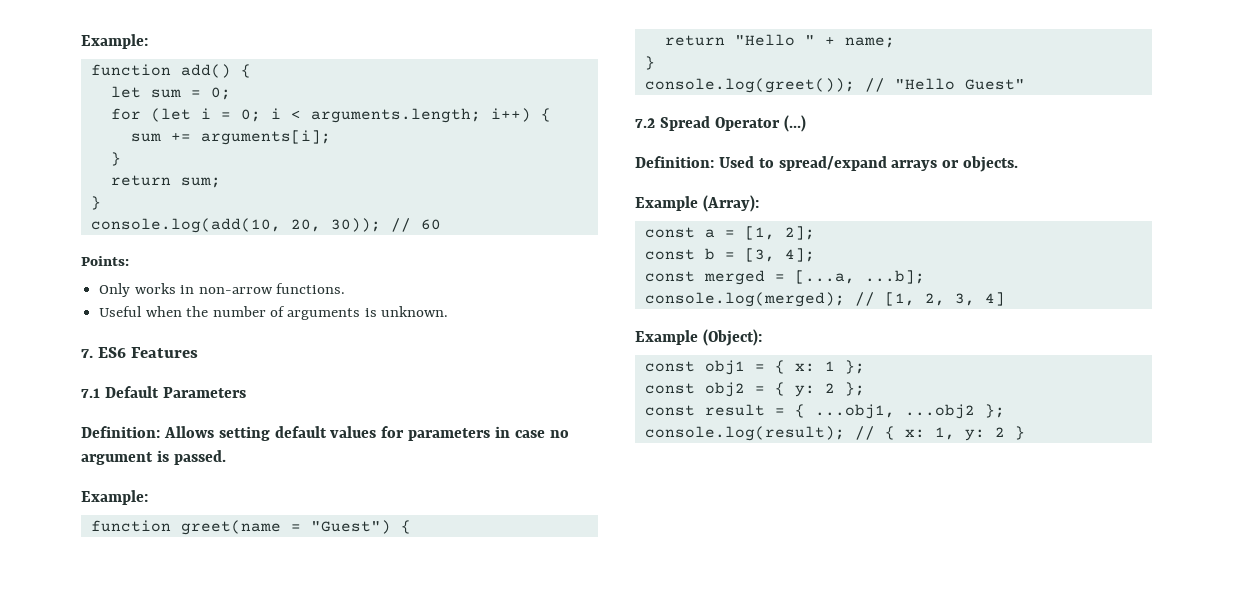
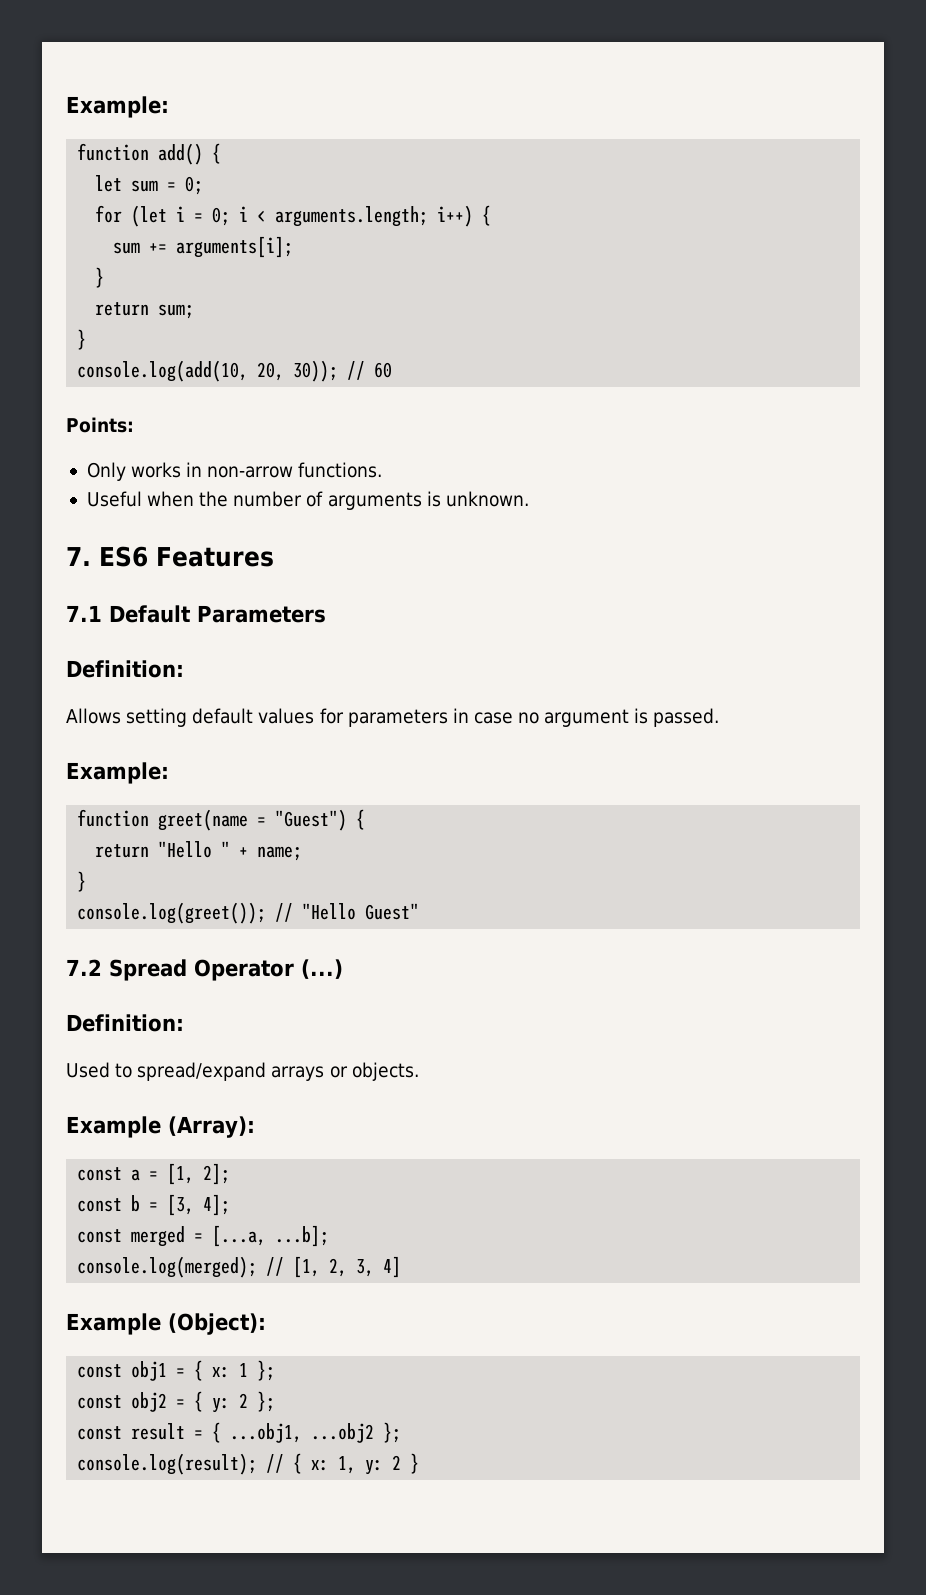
  7.1 Default Parameters
- Definition: Allows setting default values for parameters in case no argument is passed.
+ Definition:
+ Allows setting default values for parameters in case no argument is passed.
  7.2 Spread Operator (...)
- Definition: Used to spread/expand arrays or objects.
+ Definition:
+ Used to spread/expand arrays or objects.

